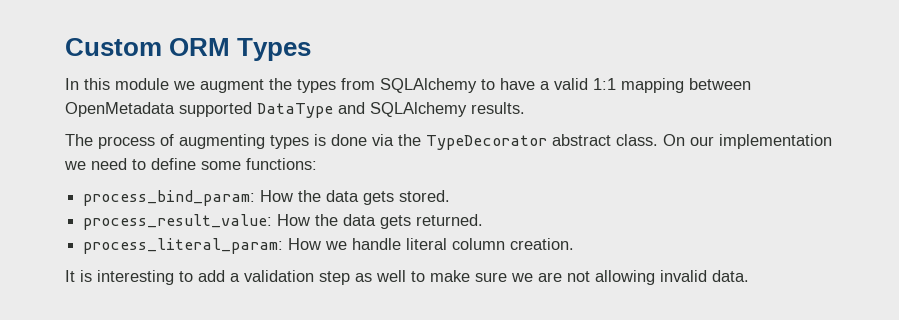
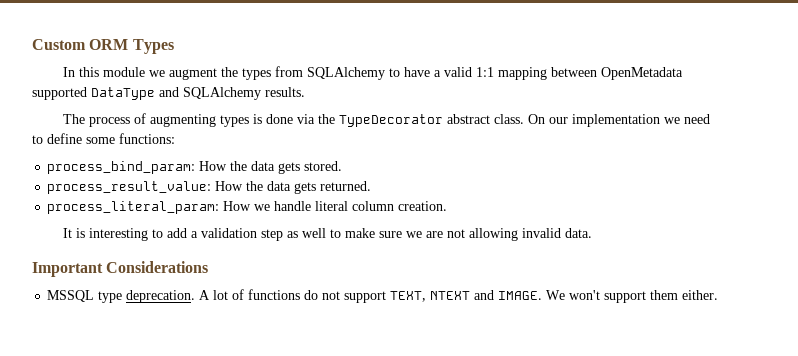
+ Important Considerations
+ MSSQL type deprecation. A lot of functions do not support TEXT, NTEXT and IMAGE. We won't support them either.

